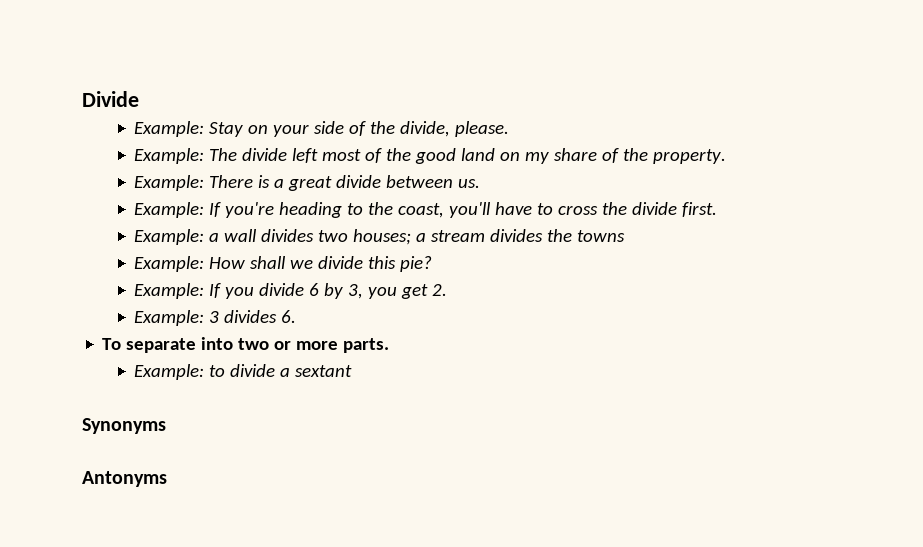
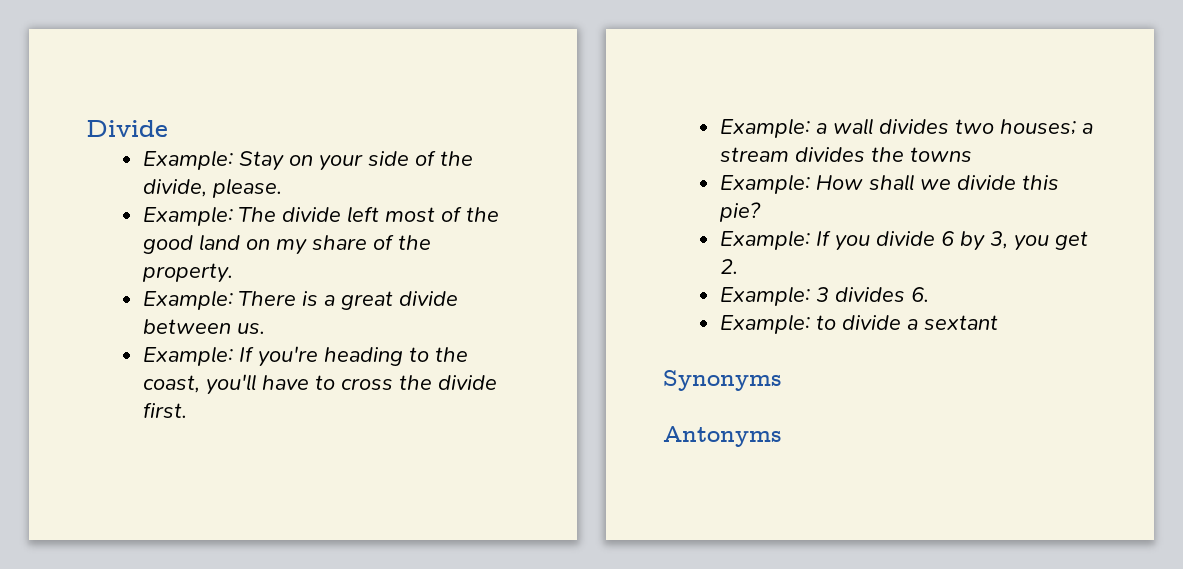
- To separate into two or more parts.

